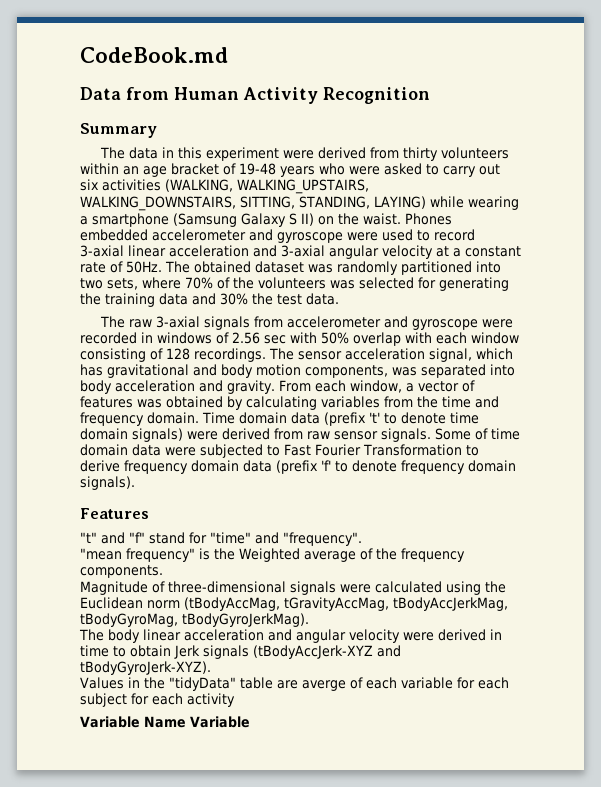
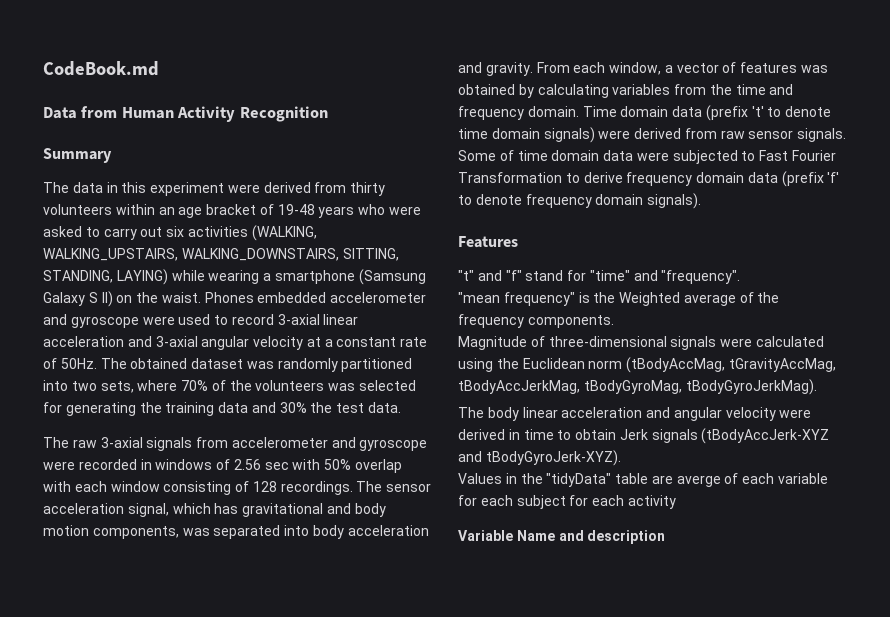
- Variable Name Variable
+ Variable Name and description

